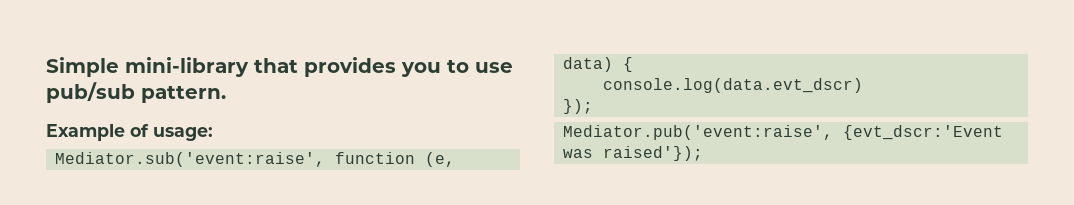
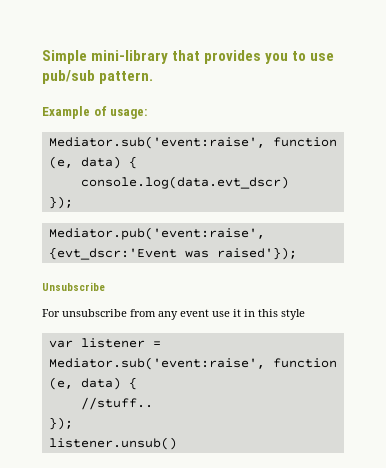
+ Unsubscribe
+ For unsubscribe from any event use it in this style
+ var listener = Mediator.sub('event:raise', function (e, data) {
+ //stuff..
+ });
+ listener.unsub()

